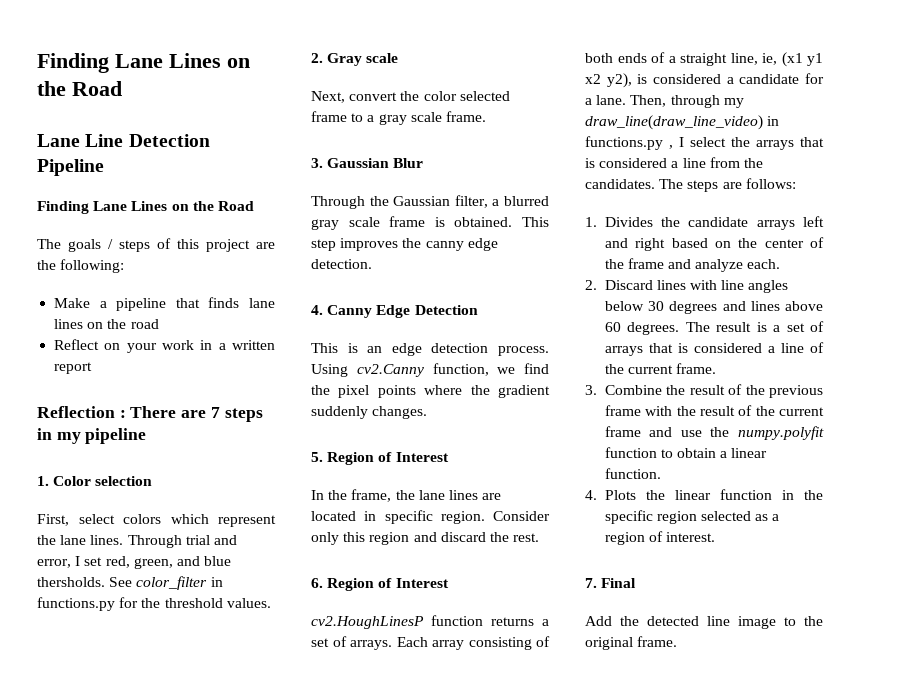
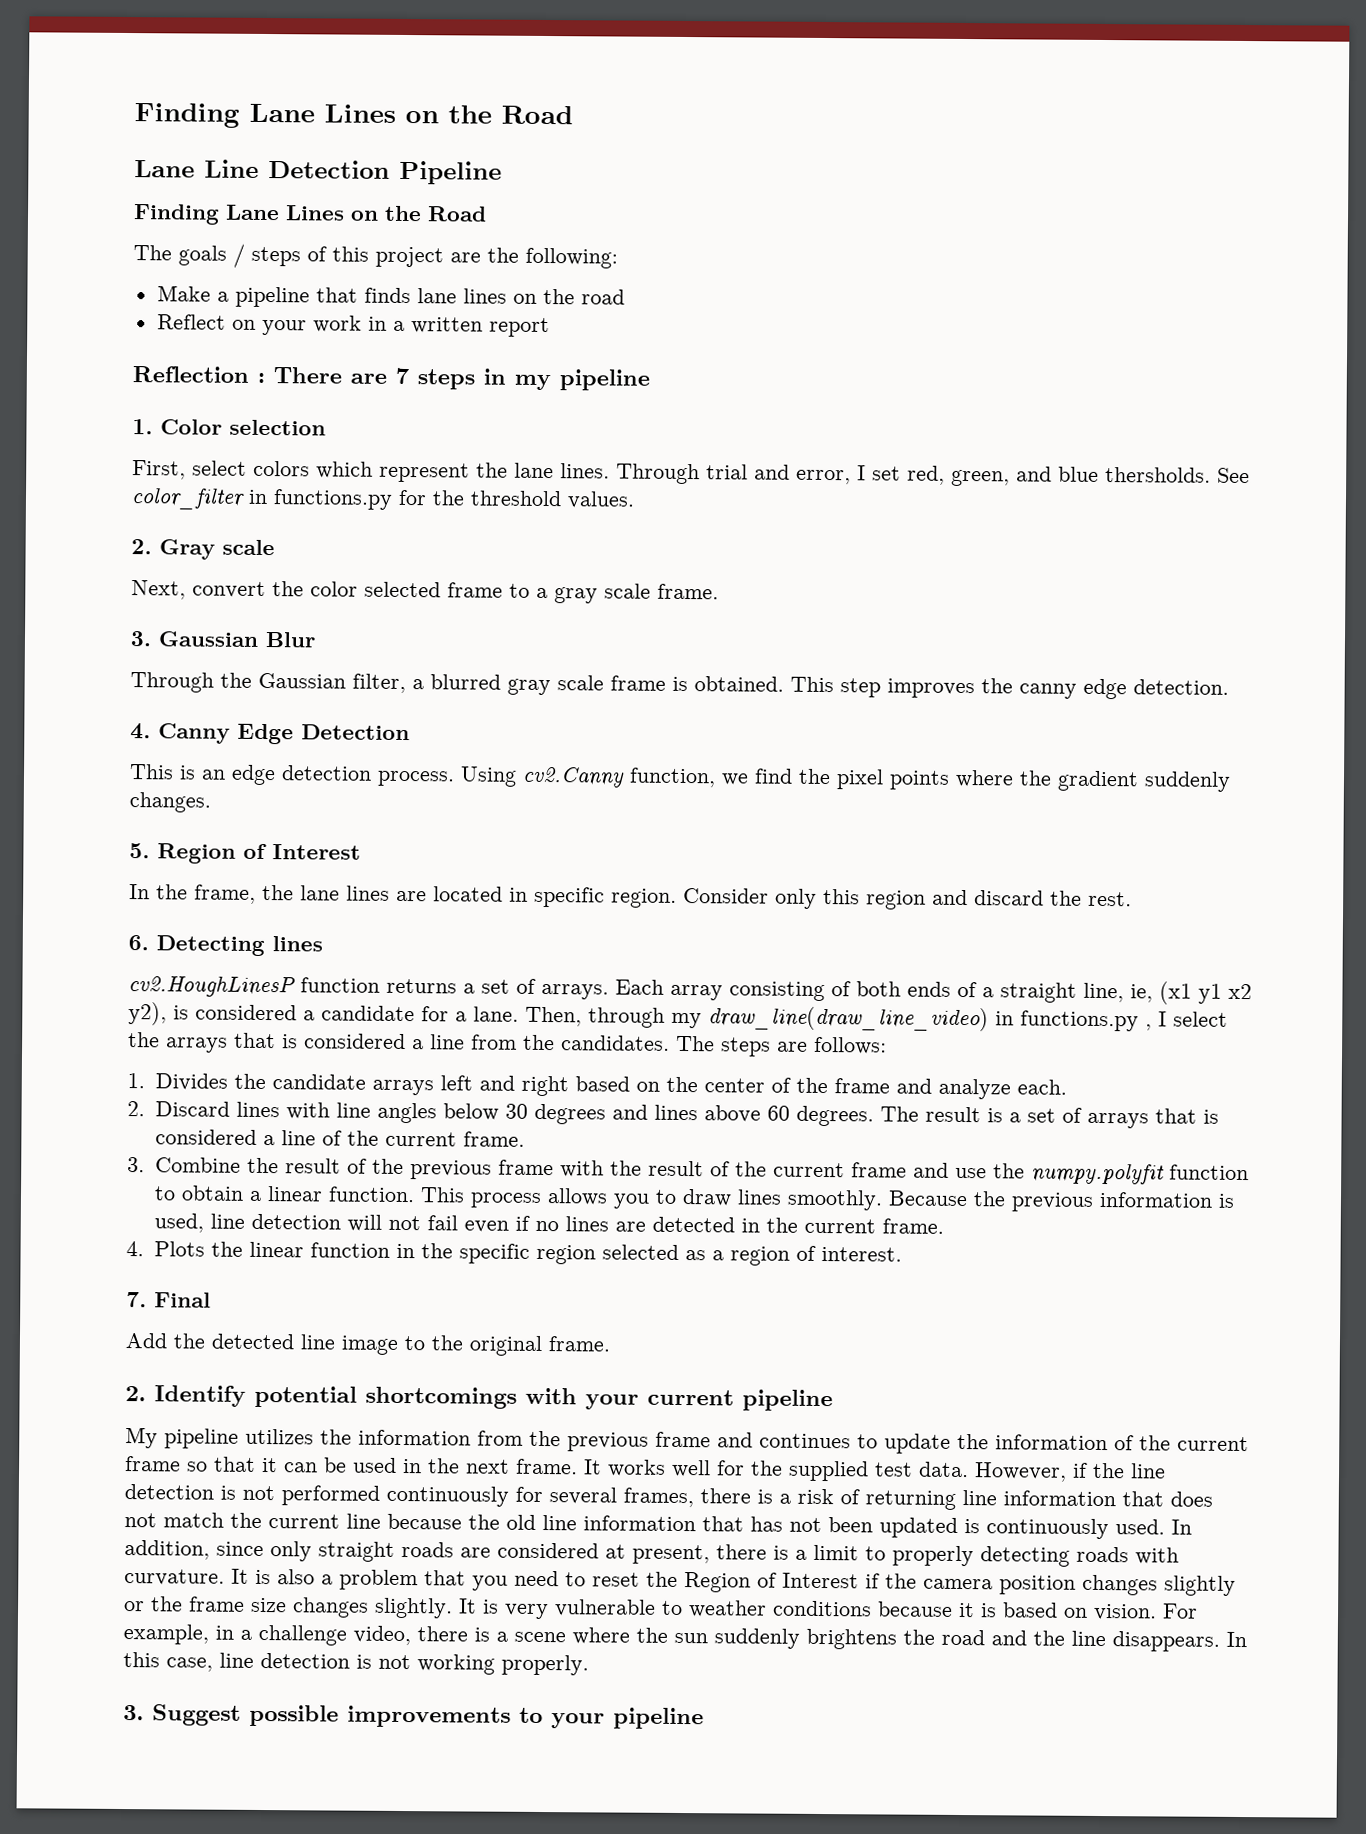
- 6. Region of Interest
+ 6. Detecting lines
+ This process allows you to draw lines smoothly. Because the previous information is used, line detection will not fail even if no lines are detected in the current frame.
+ 2. Identify potential shortcomings with your current pipeline
+ My pipeline utilizes the information from the previous frame and continues to update the information of the current frame so that it can be used in the next frame. It works well for the supplied test data. However, if the line detection is not performed continuously for several frames, there is a risk of returning line information that does not match the current line because the old line information that has not been updated is continuously used. In addition, since only straight roads are considered at present, there is a limit to properly detecting roads with curvature. It is also a problem that you need to reset the Region of Interest if the camera position changes slightly or the frame size changes slightly. It is very vulnerable to weather conditions because it is based on vision. For example, in a challenge video, there is a scene where the sun suddenly brightens the road and the line disappears. In this case, line detection is not working properly.
+ 3. Suggest possible improvements to your pipeline

